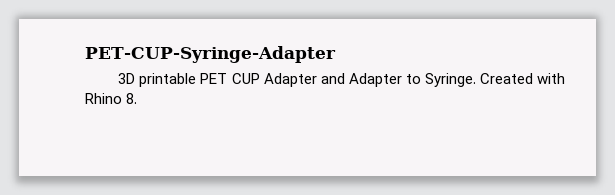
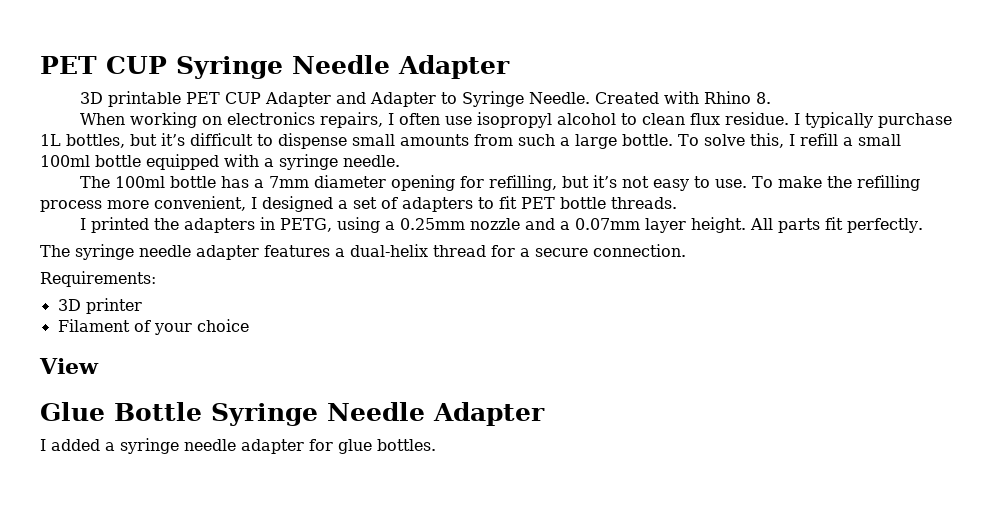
- PET-CUP-Syringe-Adapter
+ PET CUP Syringe Needle Adapter
- 3D printable PET CUP Adapter and Adapter to Syringe.
+ 3D printable PET CUP Adapter and Adapter to Syringe Needle.
+ When working on electronics repairs, I often use isopropyl alcohol to clean flux residue. I typically purchase 1L bottles, but it’s difficult to dispense small amounts from such a large bottle. To solve this, I refill a small 100ml bottle equipped with a syringe needle.
+ The 100ml bottle has a 7mm diameter opening for refilling, but it’s not easy to use. To make the refilling process more convenient, I designed a set of adapters to fit PET bottle threads.
+ I printed the adapters in PETG, using a 0.25mm nozzle and a 0.07mm layer height. All parts fit perfectly.
+ The syringe needle adapter features a dual-helix thread for a secure connection.
+ Requirements:
+ 3D printer
+ Filament of your choice
+ View
+ Glue Bottle Syringe Needle Adapter
+ I added a syringe needle adapter for glue bottles.

